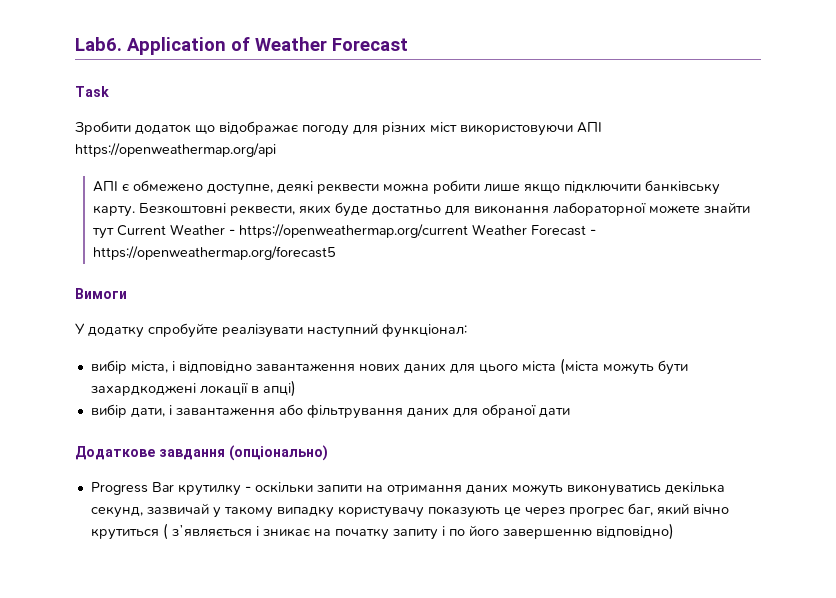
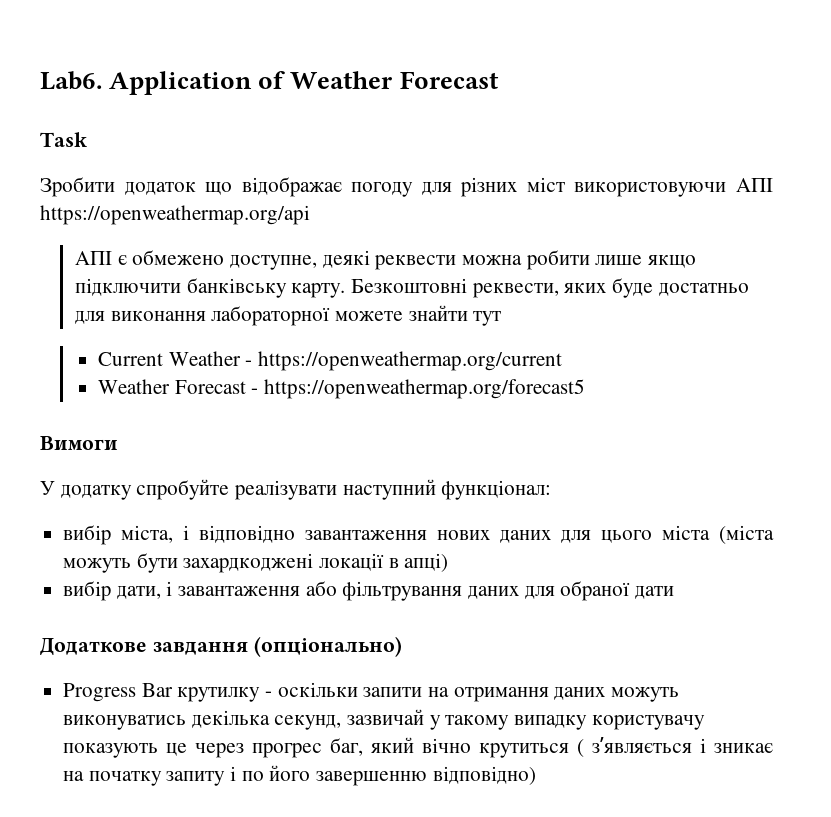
- Безкоштовні реквести, яких буде достатньо для виконання лабораторної можете знайти тут Current Weather - https://openweathermap.org/current Weather Forecast - https://openweathermap.org/forecast5
+ Безкоштовні реквести, яких буде достатньо для виконання лабораторної можете знайти тут
+ Current Weather - https://openweathermap.org/current
+ Weather Forecast - https://openweathermap.org/forecast5

